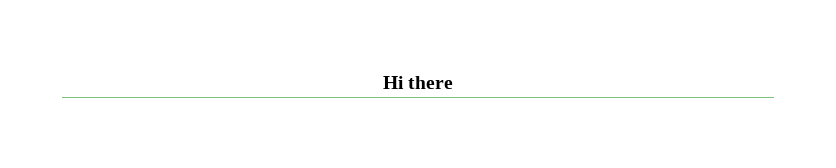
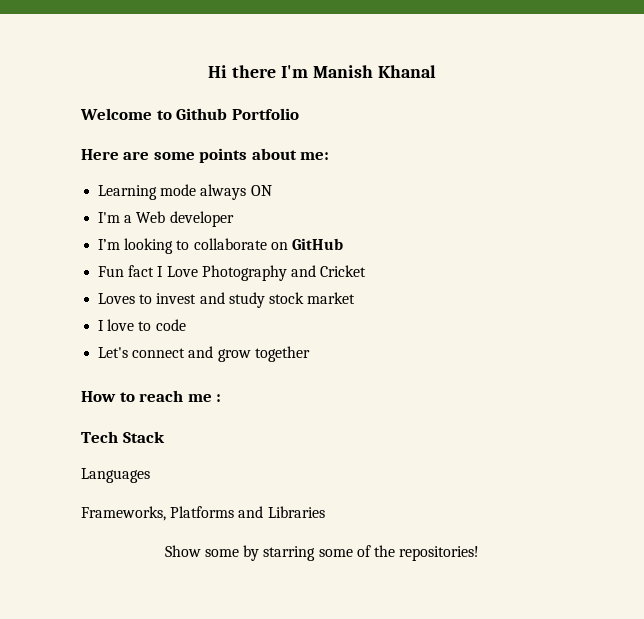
- Hi there
+ Hi there I'm Manish Khanal
+ Welcome to Github Portfolio
+ Here are some points about me:
+ Learning mode always ON
+ I'm a Web developer
+ I’m looking to collaborate on GitHub
+ Fun fact I Love Photography and Cricket
+ Loves to invest and study stock market
+ I love to code
+ Let's connect and grow together
+ How to reach me :
+ Tech Stack
+ Languages
+ Frameworks, Platforms and Libraries
+ Show some by starring some of the repositories!

